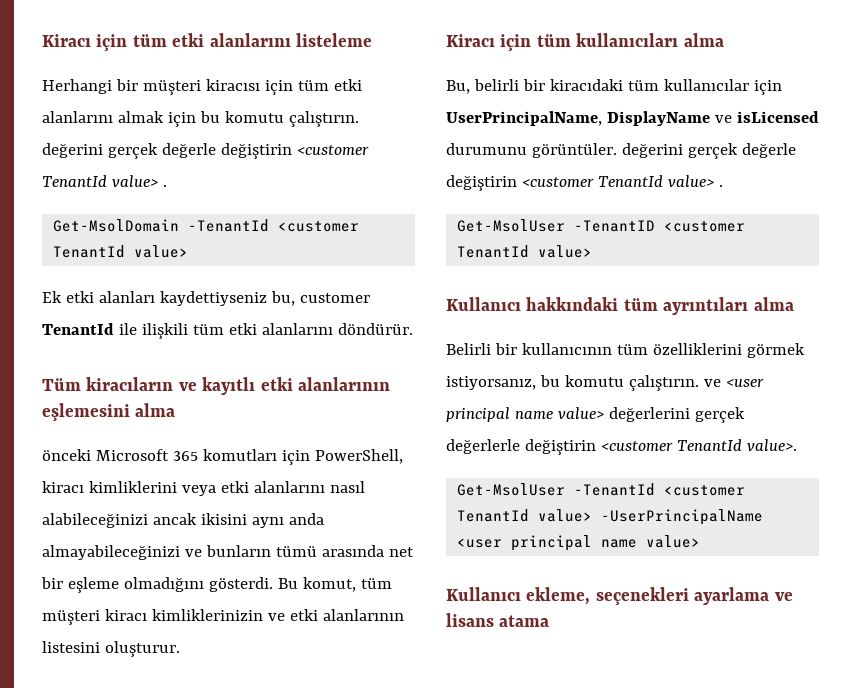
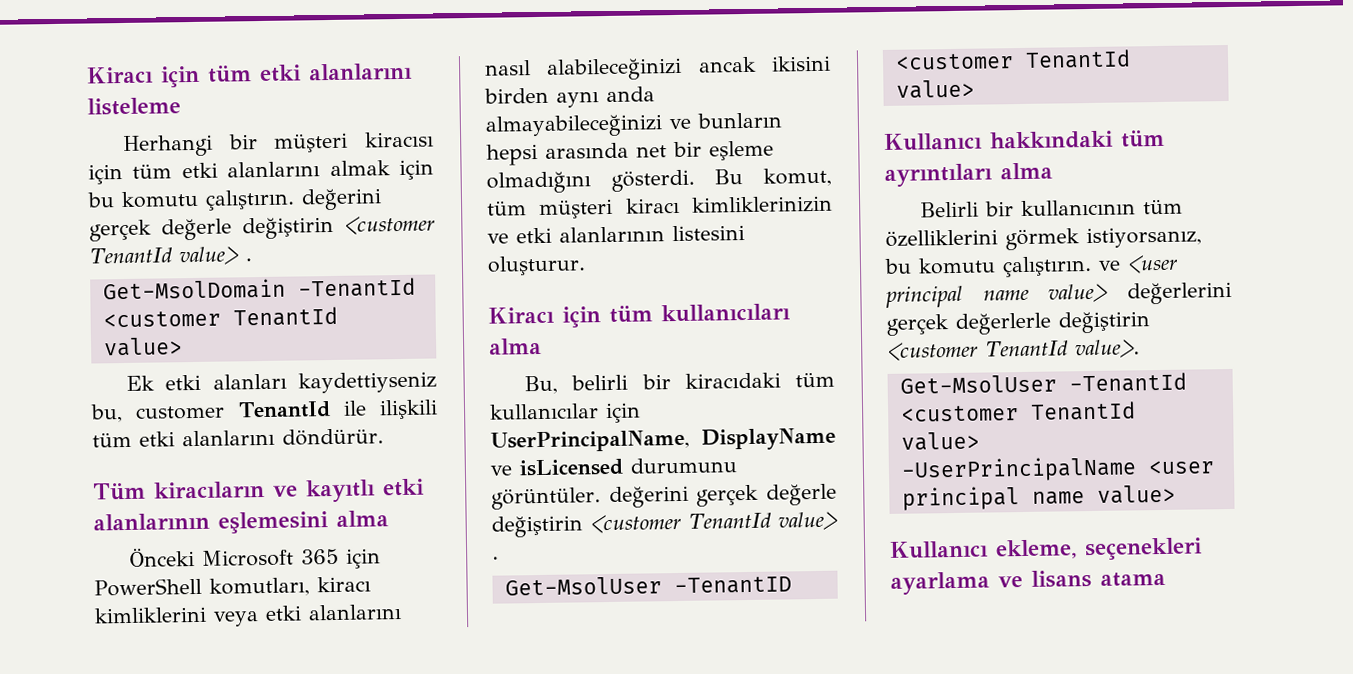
- önceki Microsoft 365 komutları için PowerShell, kiracı kimliklerini veya etki alanlarını nasıl alabileceğinizi ancak ikisini aynı anda almayabileceğinizi ve bunların tümü arasında net bir eşleme olmadığını gösterdi.
+ Önceki Microsoft 365 için PowerShell komutları, kiracı kimliklerini veya etki alanlarını nasıl alabileceğinizi ancak ikisini birden aynı anda almayabileceğinizi ve bunların hepsi arasında net bir eşleme olmadığını gösterdi.

